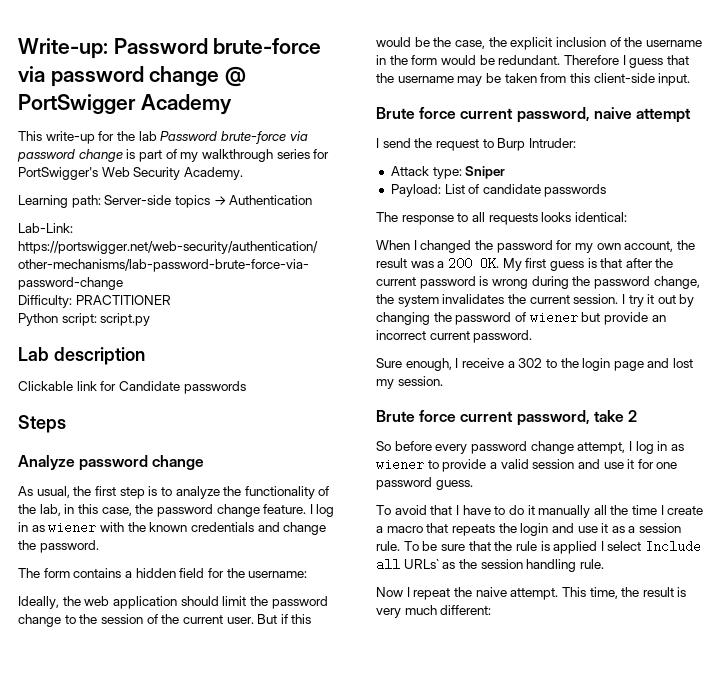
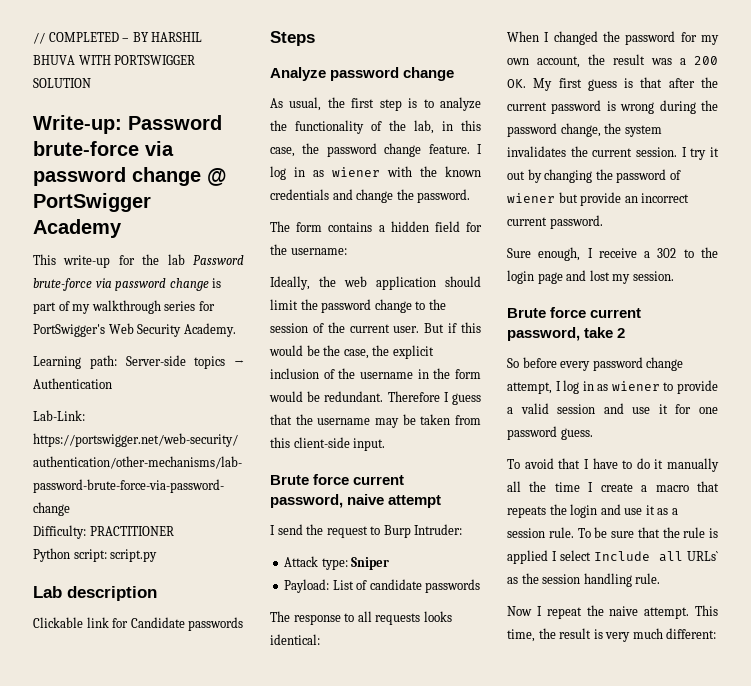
+ // COMPLETED – BY HARSHIL BHUVA WITH PORTSWIGGER SOLUTION

